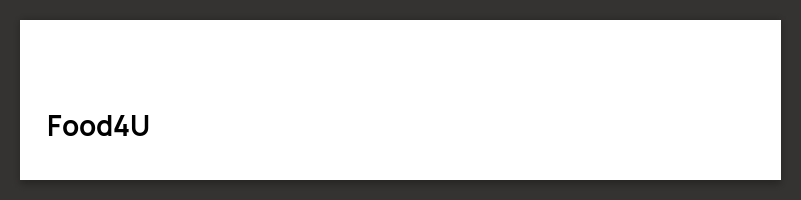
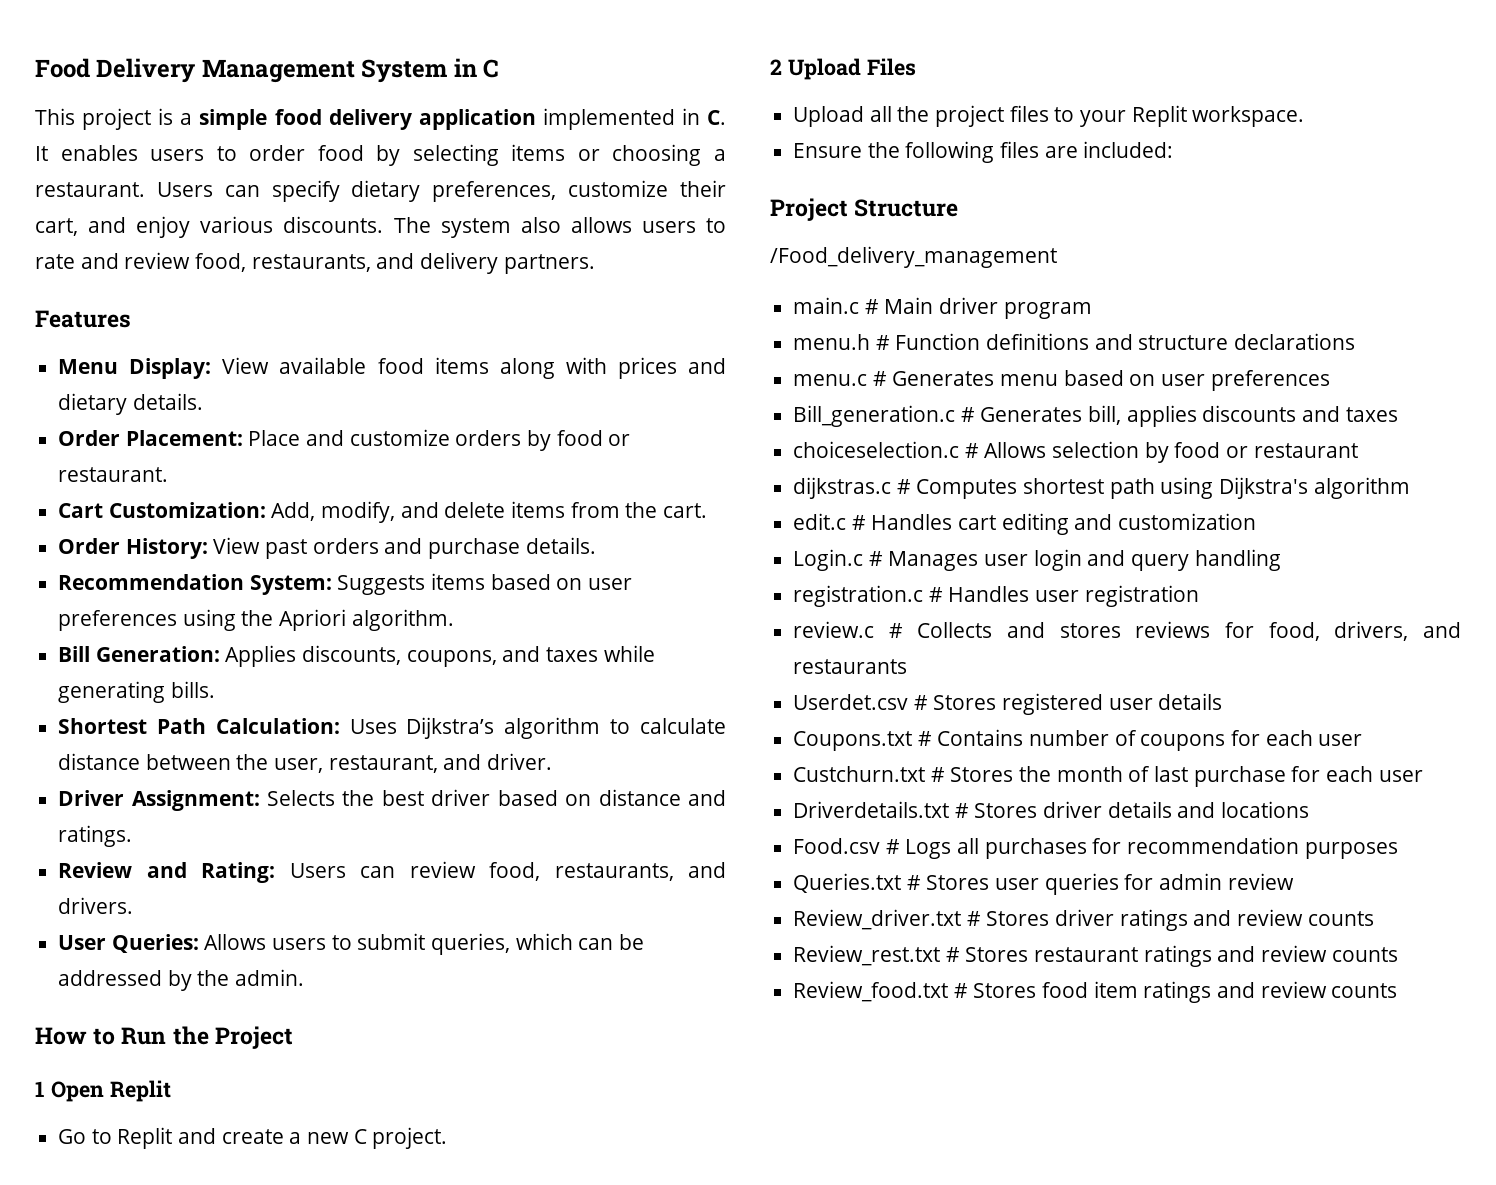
- Food4U
+ Food Delivery Management System in C
+ This project is a simple food delivery application implemented in C. It enables users to order food by selecting items or choosing a restaurant. Users can specify dietary preferences, customize their cart, and enjoy various discounts. The system also allows users to rate and review food, restaurants, and delivery partners.
+ Features
+ Menu Display: View available food items along with prices and dietary details.
+ Order Placement: Place and customize orders by food or restaurant.
+ Cart Customization: Add, modify, and delete items from the cart.
+ Order History: View past orders and purchase details.
+ Recommendation System: Suggests items based on user preferences using the Apriori algorithm.
+ Bill Generation: Applies discounts, coupons, and taxes while generating bills.
+ Shortest Path Calculation: Uses Dijkstra’s algorithm to calculate distance between the user, restaurant, and driver.
+ Driver Assignment: Selects the best driver based on distance and ratings.
+ Review and Rating: Users can review food, restaurants, and drivers.
+ User Queries: Allows users to submit queries, which can be addressed by the admin.
+ How to Run the Project
+ 1 Open Replit
+ Go to Replit and create a new C project.
+ 2 Upload Files
+ Upload all the project files to your Replit workspace.
+ Ensure the following files are included:
+ Project Structure
+ /Food_delivery_management
+ main.c # Main driver program
+ menu.h # Function definitions and structure declarations
+ menu.c # Generates menu based on user preferences
+ Bill_generation.c # Generates bill, applies discounts and taxes
+ choiceselection.c # Allows selection by food or restaurant
+ dijkstras.c # Computes shortest path using Dijkstra's algorithm
+ edit.c # Handles cart editing and customization
+ Login.c # Manages user login and query handling
+ registration.c # Handles user registration
+ review.c # Collects and stores reviews for food, drivers, and restaurants
+ Userdet.csv # Stores registered user details
+ Coupons.txt # Contains number of coupons for each user
+ Custchurn.txt # Stores the month of last purchase for each user
+ Driverdetails.txt # Stores driver details and locations
+ Food.csv # Logs all purchases for recommendation purposes
+ Queries.txt # Stores user queries for admin review
+ Review_driver.txt # Stores driver ratings and review counts
+ Review_rest.txt # Stores restaurant ratings and review counts
+ Review_food.txt # Stores food item ratings and review counts

